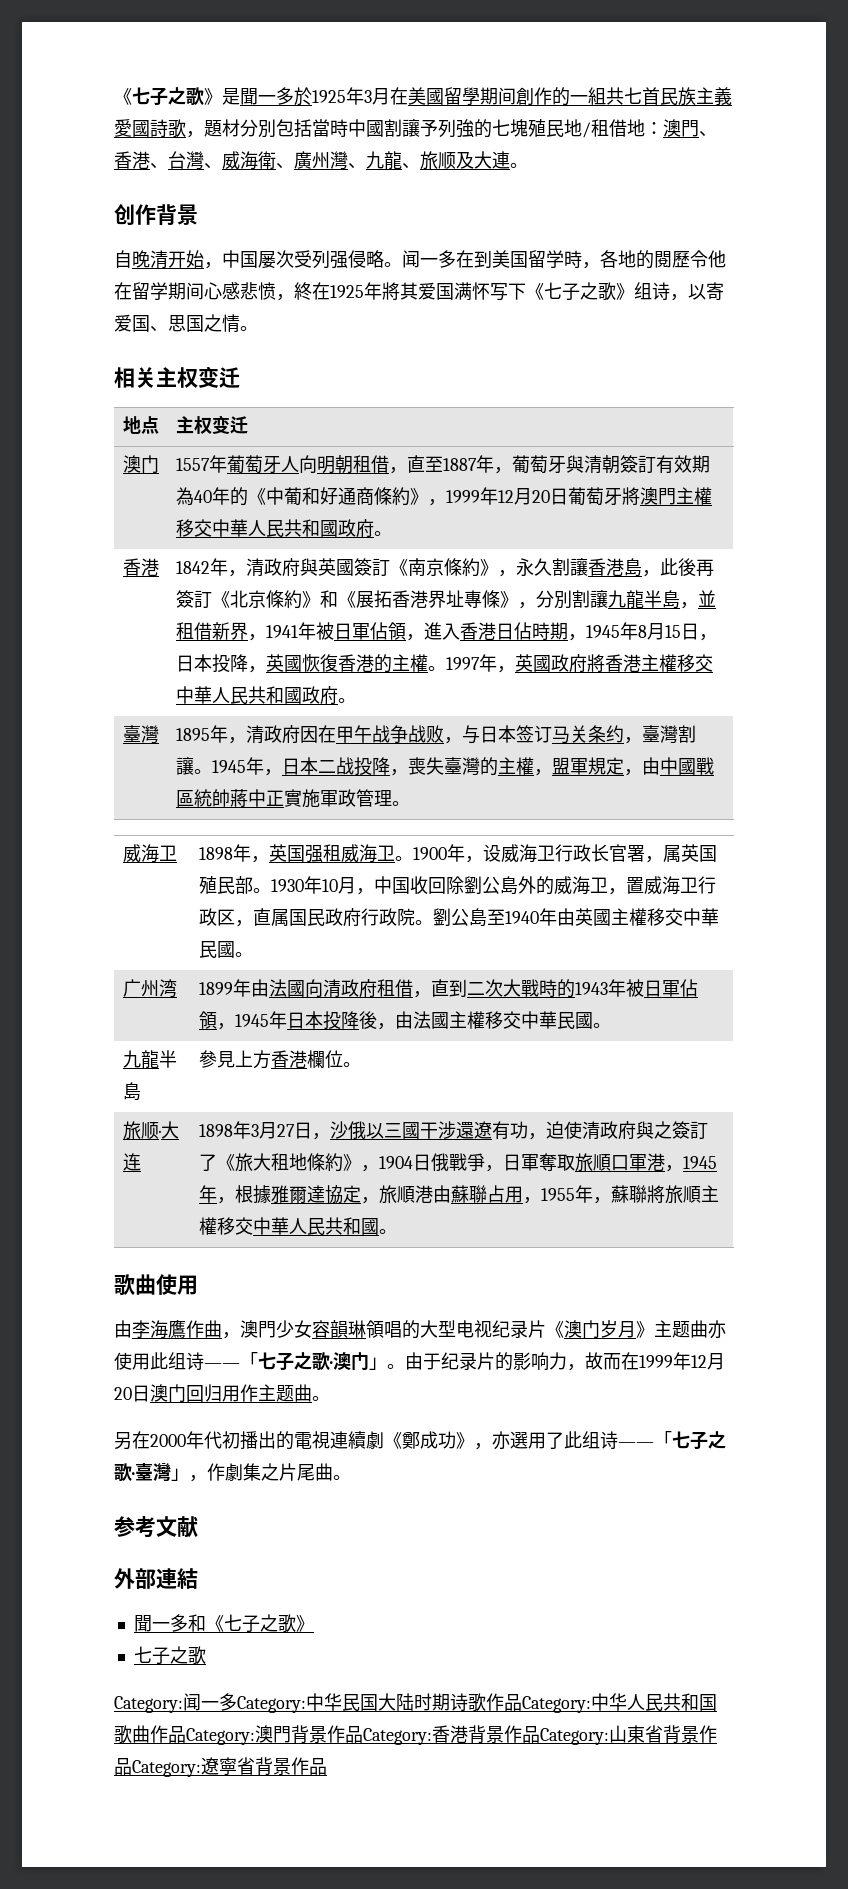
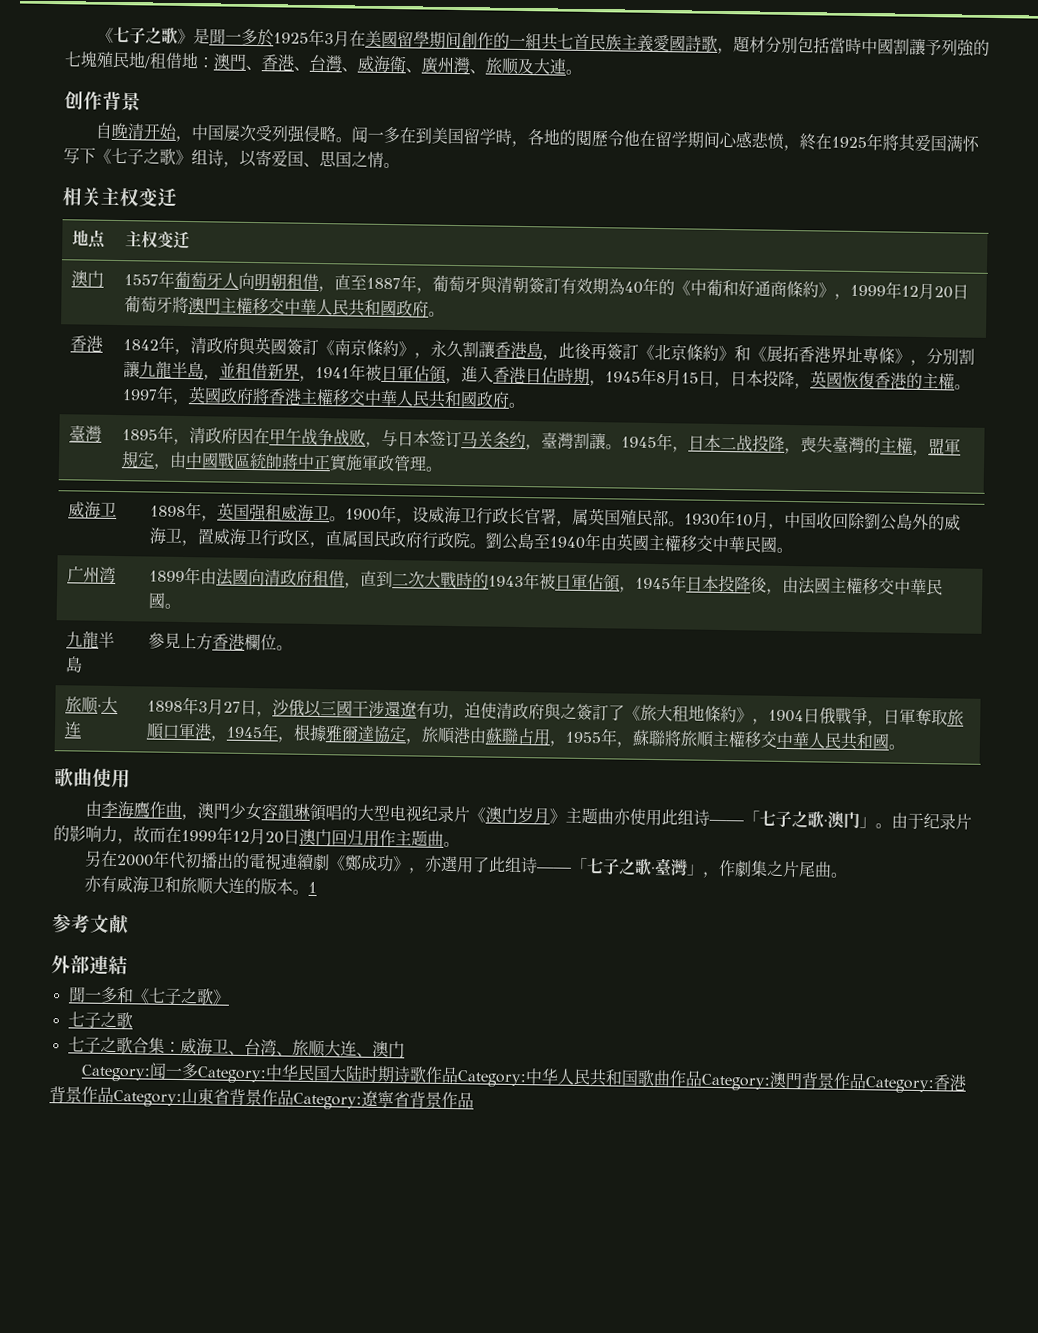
- 《七子之歌》是聞一多於1925年3月在美國留學期间創作的一組共七首民族主義愛國詩歌，題材分別包括當時中國割讓予列強的七塊殖民地/租借地：澳門、香港、台灣、威海衛、廣州灣、九龍、旅顺及大連。
+ 《七子之歌》是聞一多於1925年3月在美國留學期间創作的一組共七首民族主義愛國詩歌，題材分別包括當時中國割讓予列強的七塊殖民地/租借地：澳門、香港、台灣、威海衛、廣州灣、旅顺及大連。
+ 亦有威海卫和旅顺大连的版本。1
+ 七子之歌合集：威海卫、台湾、旅顺大连、澳门

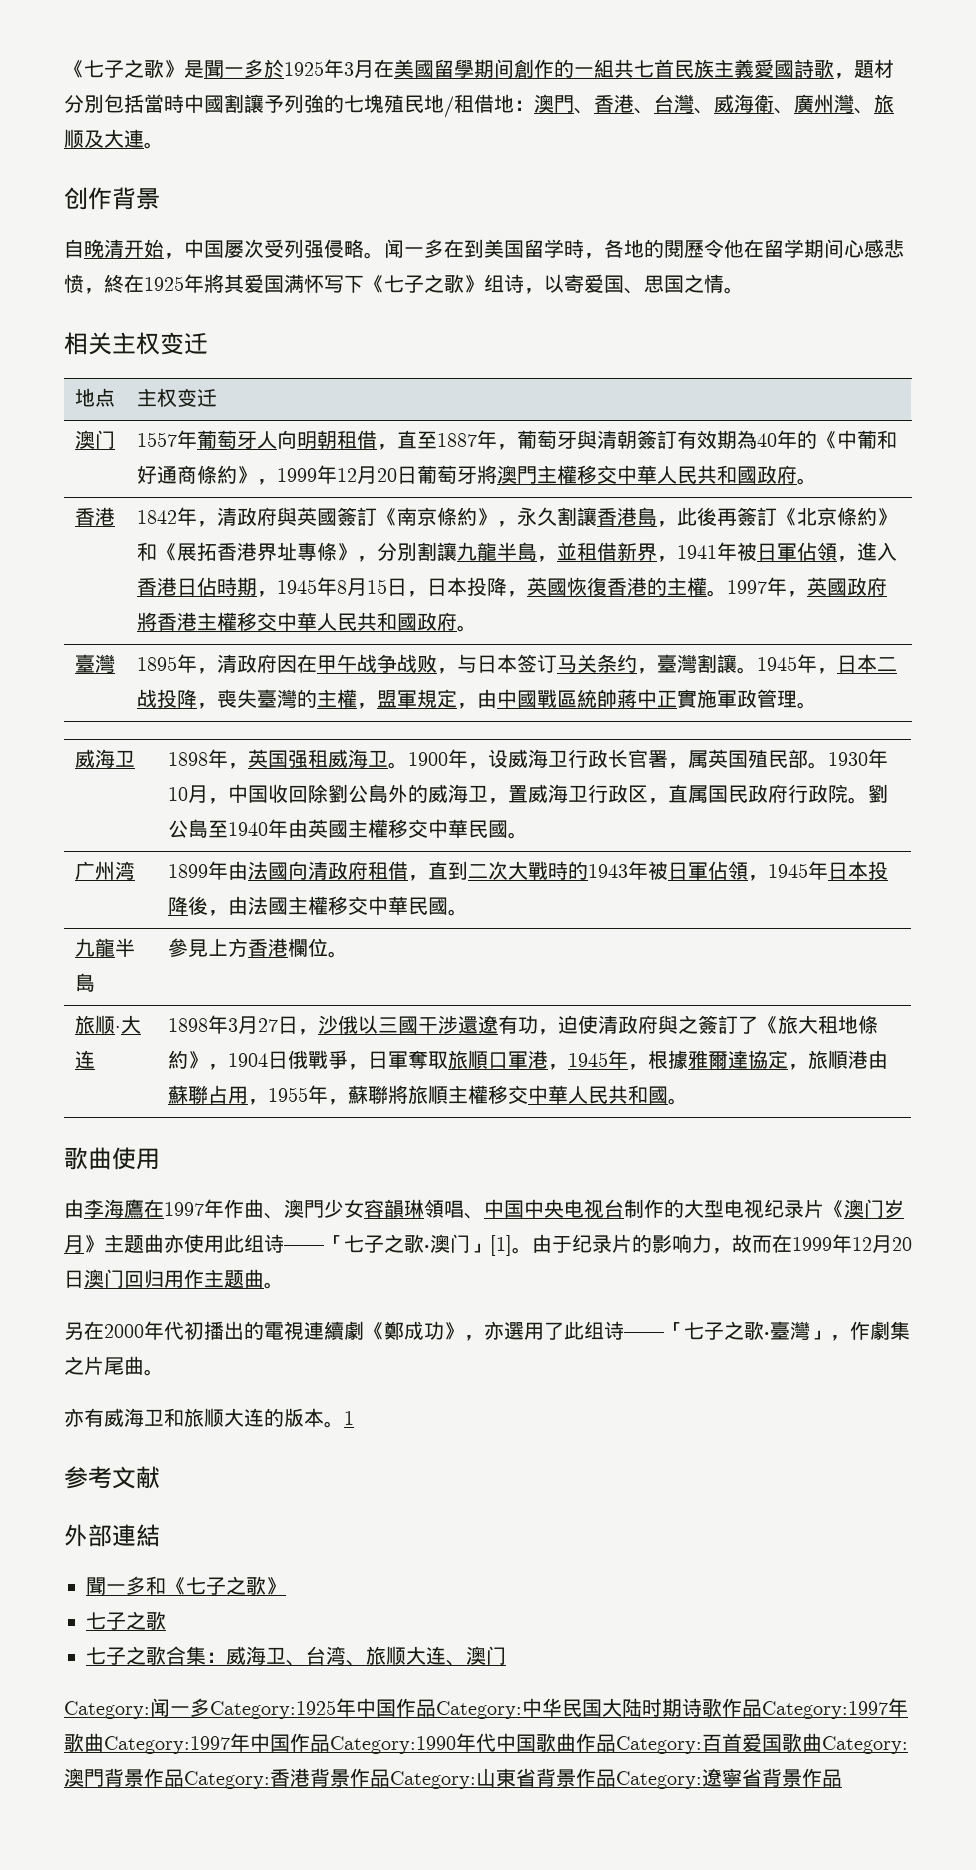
- 由李海鷹作曲，澳門少女容韻琳領唱的大型电视纪录片《澳门岁月》主题曲亦使用此组诗——「七子之歌·澳门」。
+ 由李海鷹在1997年作曲、澳門少女容韻琳領唱、中国中央电视台制作的大型电视纪录片《澳门岁月》主题曲亦使用此组诗——「七子之歌·澳门」[1]。
- Category:闻一多Category:中华民国大陆时期诗歌作品Category:中华人民共和国歌曲作品Category:澳門背景作品Category:香港背景作品Category:山東省背景作品Category:遼寧省背景作品
+ Category:闻一多Category:1925年中国作品Category:中华民国大陆时期诗歌作品Category:1997年歌曲Category:1997年中国作品Category:1990年代中国歌曲作品Category:百首爱国歌曲Category:澳門背景作品Category:香港背景作品Category:山東省背景作品Category:遼寧省背景作品

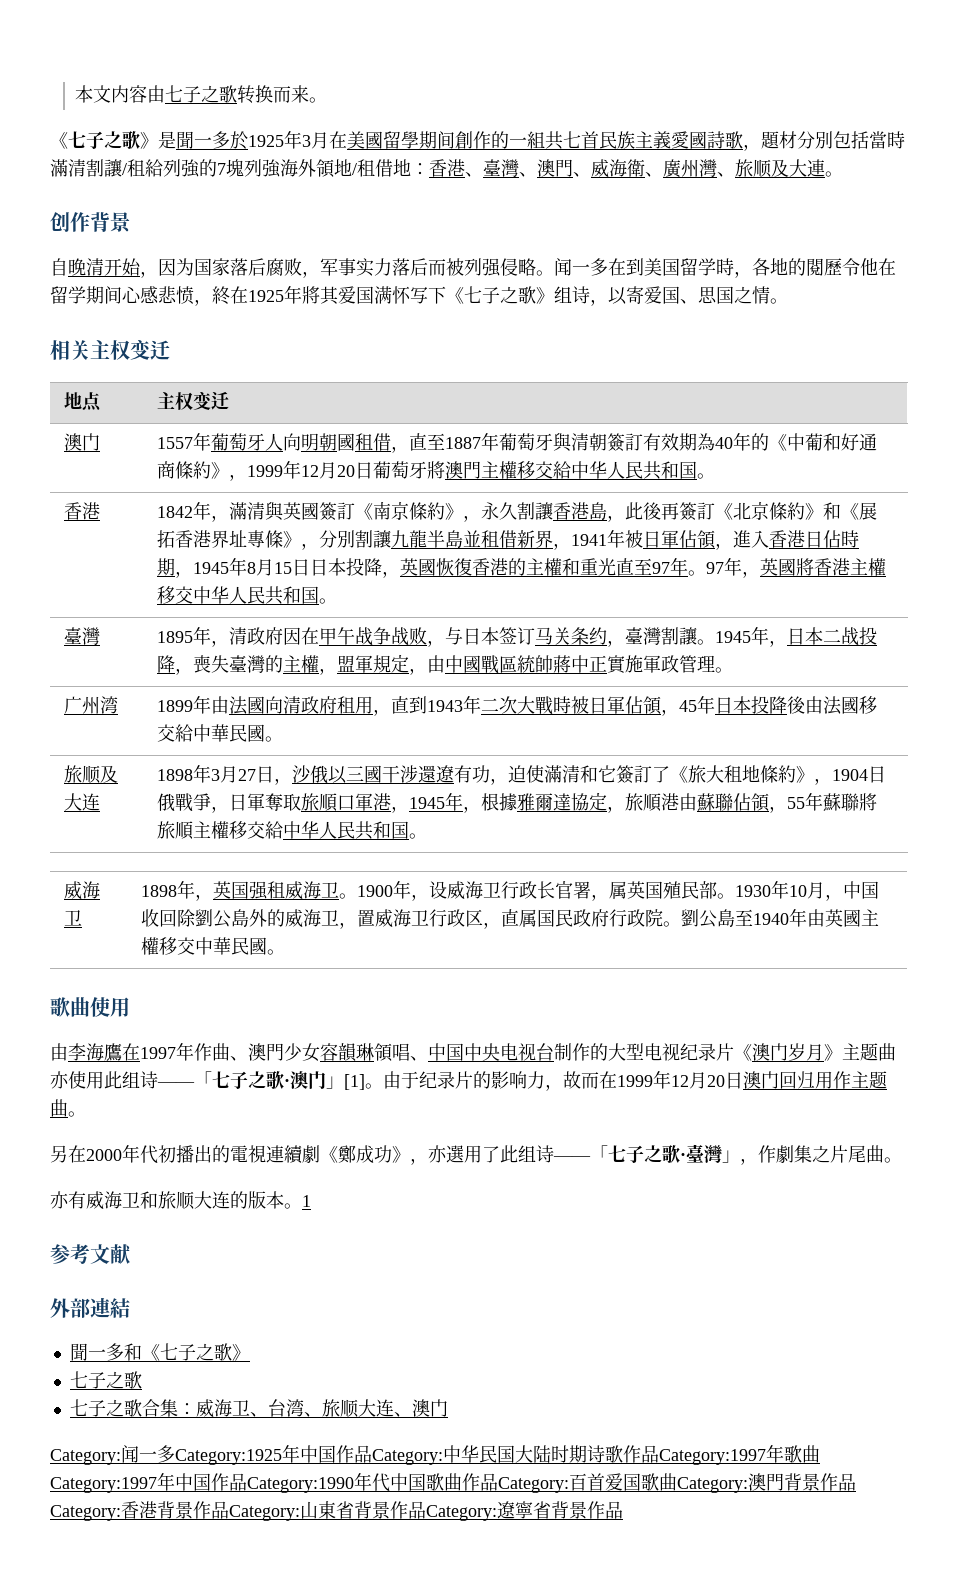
+ 本文内容由七子之歌转换而来。
- 《七子之歌》是聞一多於1925年3月在美國留學期间創作的一組共七首民族主義愛國詩歌，題材分別包括當時中國割讓予列強的七塊殖民地/租借地：澳門、香港、台灣、威海衛、廣州灣、旅顺及大連。
+ 《七子之歌》是聞一多於1925年3月在美國留學期间創作的一組共七首民族主義愛國詩歌，題材分別包括當時滿清割讓/租給列強的7塊列強海外領地/租借地：香港、臺灣、澳門、威海衛、廣州灣、旅顺及大連。
- 自晚清开始，中国屡次受列强侵略。
+ 自晚清开始，因为国家落后腐败，军事实力落后而被列强侵略。
- 澳门 | 1557年葡萄牙人向明朝租借，直至1887年，葡萄牙與清朝簽訂有效期為40年的《中葡和好通商條約》，1999年12月20日葡萄牙將澳門主權移交中華人民共和國政府。
+ 澳门 | 1557年葡萄牙人向明朝國租借，直至1887年葡萄牙與清朝簽訂有效期為40年的《中葡和好通商條約》，1999年12月20日葡萄牙將澳門主權移交給中华人民共和国。
- 1842年，清政府與英國簽訂《南京條約》，永久割讓香港島，此後再簽訂《北京條約》和《展拓香港界址專條》，分別割讓九龍半島，並租借新界，1941年被日軍佔領，進入香港日佔時期，1945年8月15日，日本投降，英國恢復香港的主權。1997年，英國政府將香港主權移交中華人民共和國政府。
+ 1842年，滿清與英國簽訂《南京條約》，永久割讓香港島，此後再簽訂《北京條約》和《展拓香港界址專條》，分別割讓九龍半島並租借新界，1941年被日軍佔領，進入香港日佔時期，1945年8月15日日本投降，英國恢復香港的主權和重光直至97年。97年，英國將香港主權移交中华人民共和国。
+ 广州湾 | 1899年由法國向清政府租用，直到1943年二次大戰時被日軍佔領，45年日本投降後由法國移交給中華民國。
+ 旅顺及大连 | 1898年3月27日，沙俄以三國干涉還遼有功，迫使滿清和它簽訂了《旅大租地條約》，1904日俄戰爭，日軍奪取旅順口軍港，1945年，根據雅爾達協定，旅順港由蘇聯佔領，55年蘇聯將旅順主權移交給中华人民共和国。
- 广州湾 | 1899年由法國向清政府租借，直到二次大戰時的1943年被日軍佔領，1945年日本投降後，由法國主權移交中華民國。
- 九龍半島 | 參見上方香港欄位。
- 旅顺·大连 | 1898年3月27日，沙俄以三國干涉還遼有功，迫使清政府與之簽訂了《旅大租地條約》，1904日俄戰爭，日軍奪取旅順口軍港，1945年，根據雅爾達協定，旅順港由蘇聯占用，1955年，蘇聯將旅順主權移交中華人民共和國。

